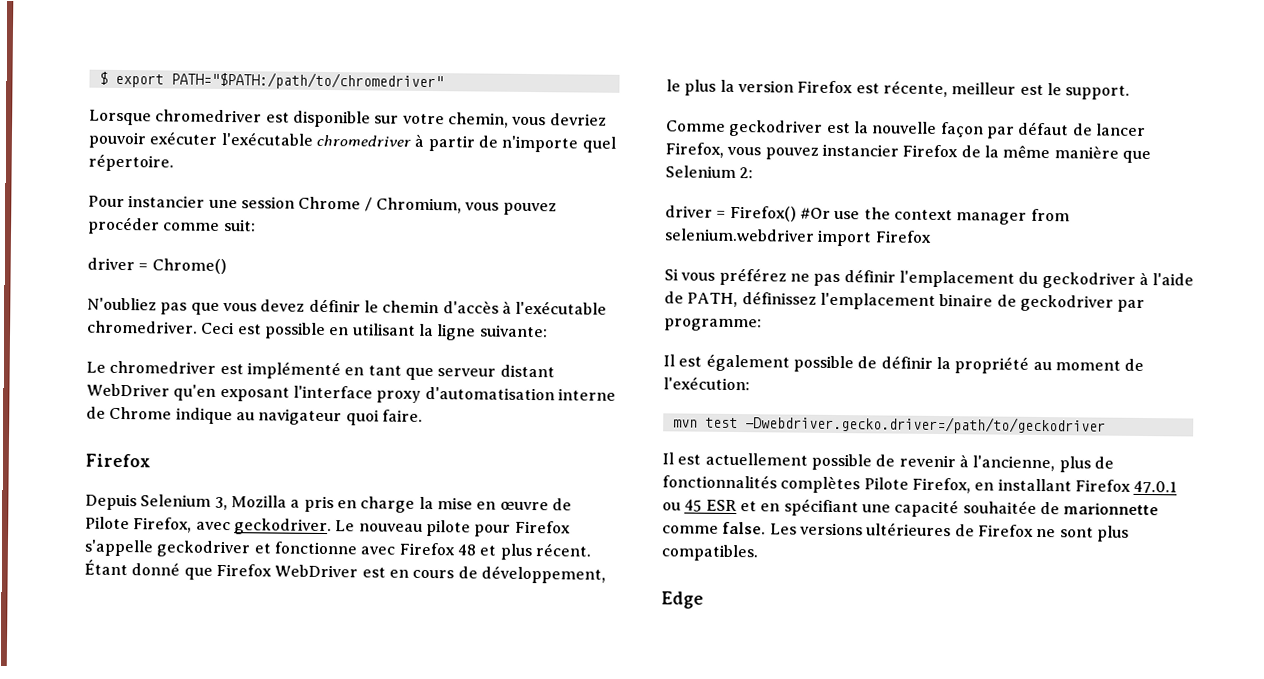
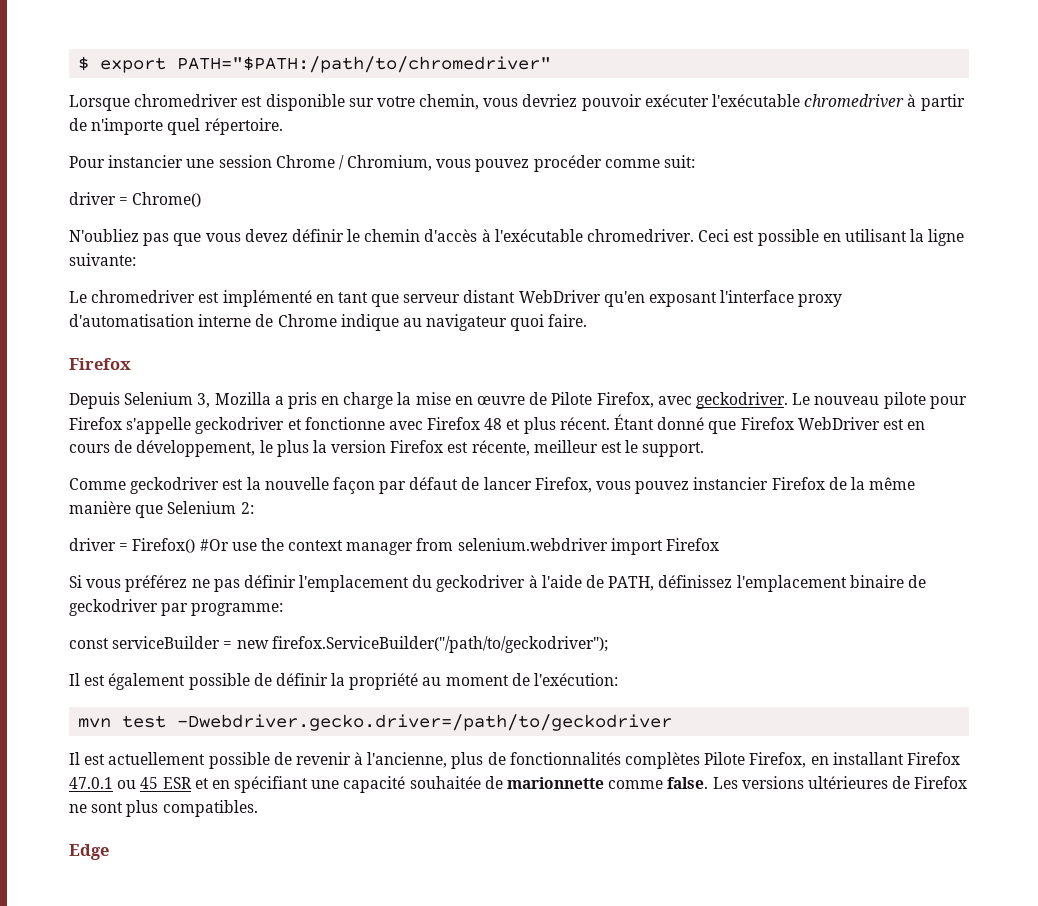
+ const serviceBuilder = new firefox.ServiceBuilder("/path/to/geckodriver");

